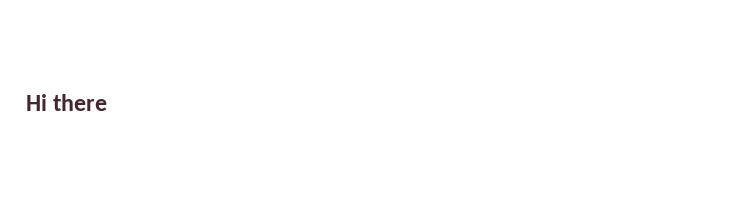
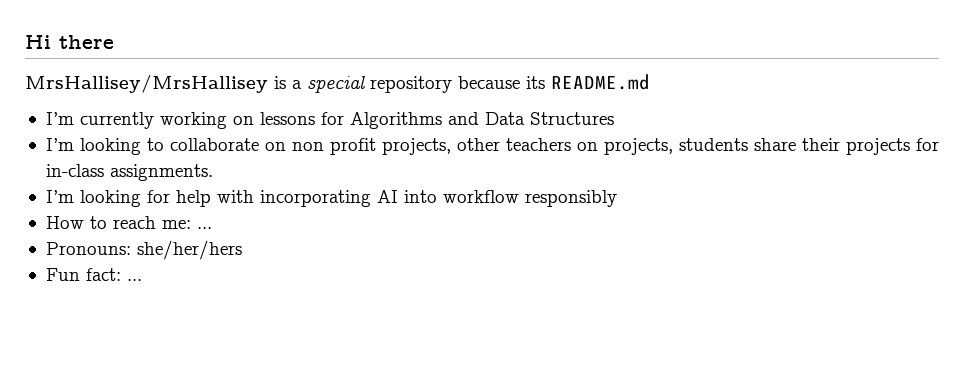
+ MrsHallisey/MrsHallisey is a special repository because its README.md
+ I’m currently working on lessons for Algorithms and Data Structures
+ I’m looking to collaborate on non profit projects, other teachers on projects, students share their projects for in-class assignments.
+ I’m looking for help with incorporating AI into workflow responsibly
+ How to reach me: ...
+ Pronouns: she/her/hers
+ Fun fact: ...

